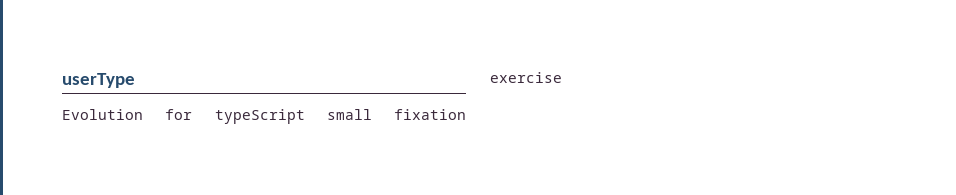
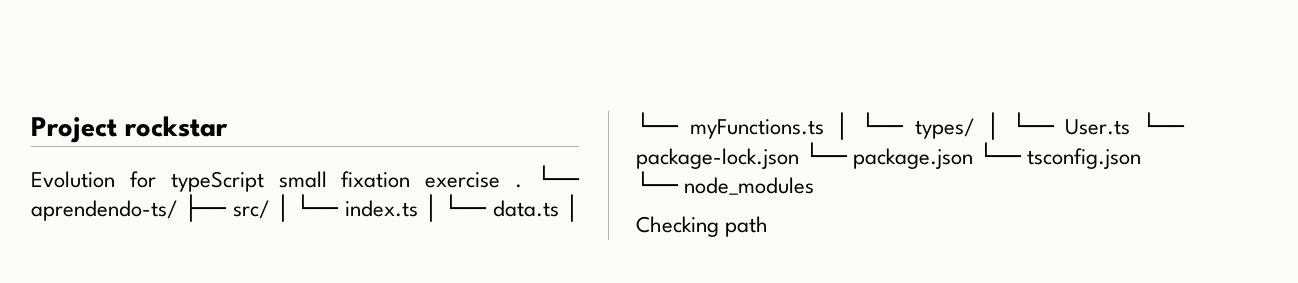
- userType
+ Project rockstar
- Evolution for typeScript small fixation exercise
+ Evolution for typeScript small fixation exercise . └── aprendendo-ts/ ├── src/ │ └── index.ts │ └── data.ts │ └── myFunctions.ts │ └── types/ │ └── User.ts └── package-lock.json └── package.json └── tsconfig.json └── node_modules
+ Checking path

